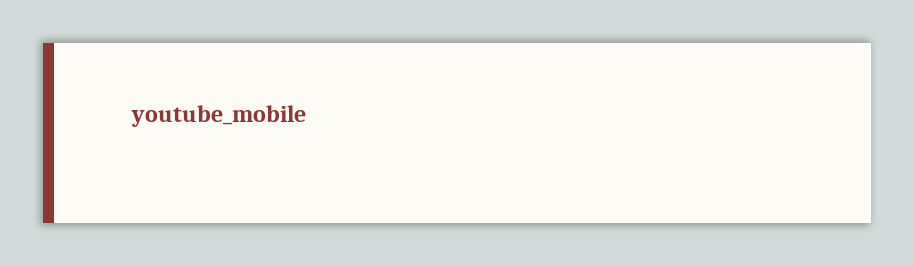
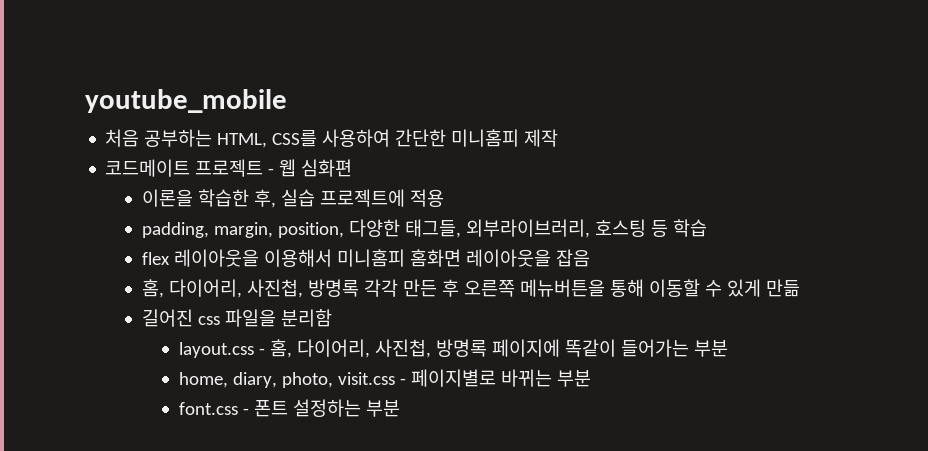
+ 처음 공부하는 HTML, CSS를 사용하여 간단한 미니홈피 제작
+ 코드메이트 프로젝트 - 웹 심화편
+ 이론을 학습한 후, 실습 프로젝트에 적용
+ padding, margin, position, 다양한 태그들, 외부라이브러리, 호스팅 등 학습
+ flex 레이아웃을 이용해서 미니홈피 홈화면 레이아웃을 잡음
+ 홈, 다이어리, 사진첩, 방명록 각각 만든 후 오른쪽 메뉴버튼을 통해 이동할 수 있게 만듦
+ 길어진 css 파일을 분리함
+ layout.css - 홈, 다이어리, 사진첩, 방명록 페이지에 똑같이 들어가는 부분
+ home, diary, photo, visit.css - 페이지별로 바뀌는 부분
+ font.css - 폰트 설정하는 부분

